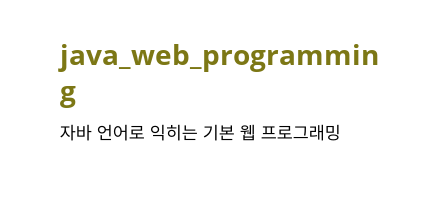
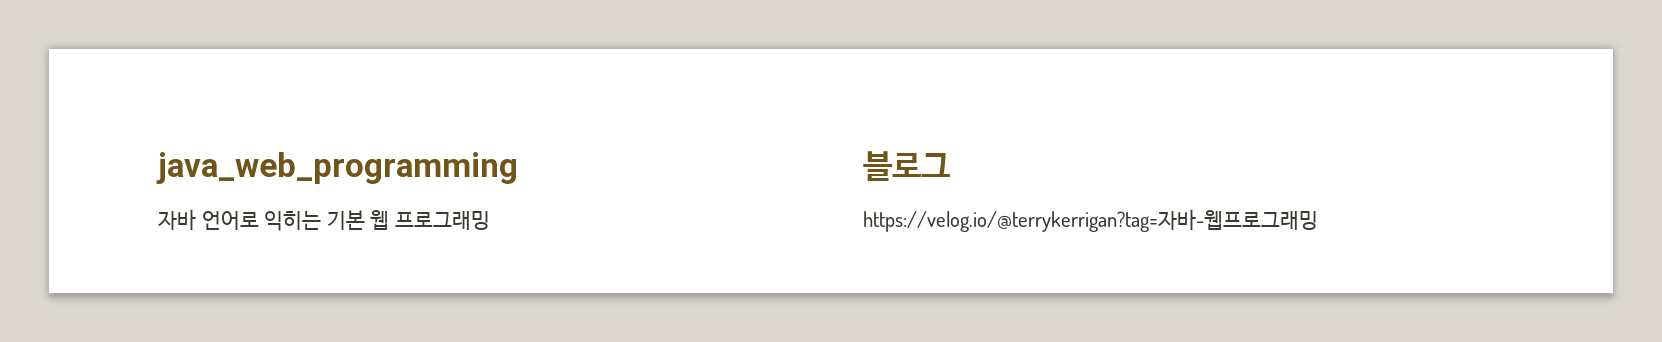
+ 블로그
+ https://velog.io/@terrykerrigan?tag=자바-웹프로그래밍

